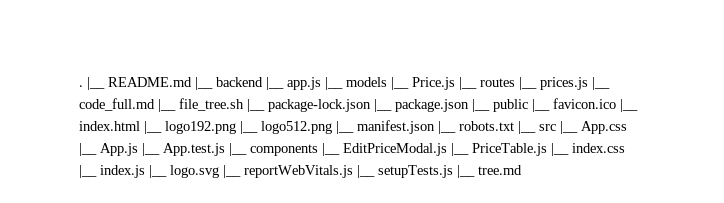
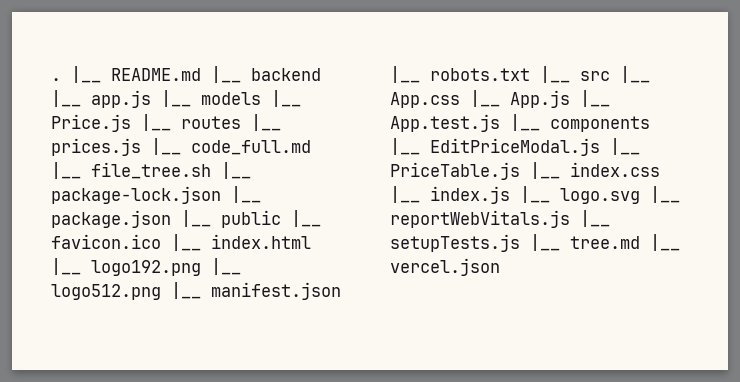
- |__ README.md |__ backend |__ app.js |__ models |__ Price.js |__ routes |__ prices.js |__ code_full.md |__ file_tree.sh |__ package-lock.json |__ package.json |__ public |__ favicon.ico |__ index.html |__ logo192.png |__ logo512.png |__ manifest.json |__ robots.txt |__ src |__ App.css |__ App.js |__ App.test.js |__ components |__ EditPriceModal.js |__ PriceTable.js |__ index.css |__ index.js |__ logo.svg |__ reportWebVitals.js |__ setupTests.js |__ tree.md
+ |__ README.md |__ backend |__ app.js |__ models |__ Price.js |__ routes |__ prices.js |__ code_full.md |__ file_tree.sh |__ package-lock.json |__ package.json |__ public |__ favicon.ico |__ index.html |__ logo192.png |__ logo512.png |__ manifest.json |__ robots.txt |__ src |__ App.css |__ App.js |__ App.test.js |__ components |__ EditPriceModal.js |__ PriceTable.js |__ index.css |__ index.js |__ logo.svg |__ reportWebVitals.js |__ setupTests.js |__ tree.md |__ vercel.json

